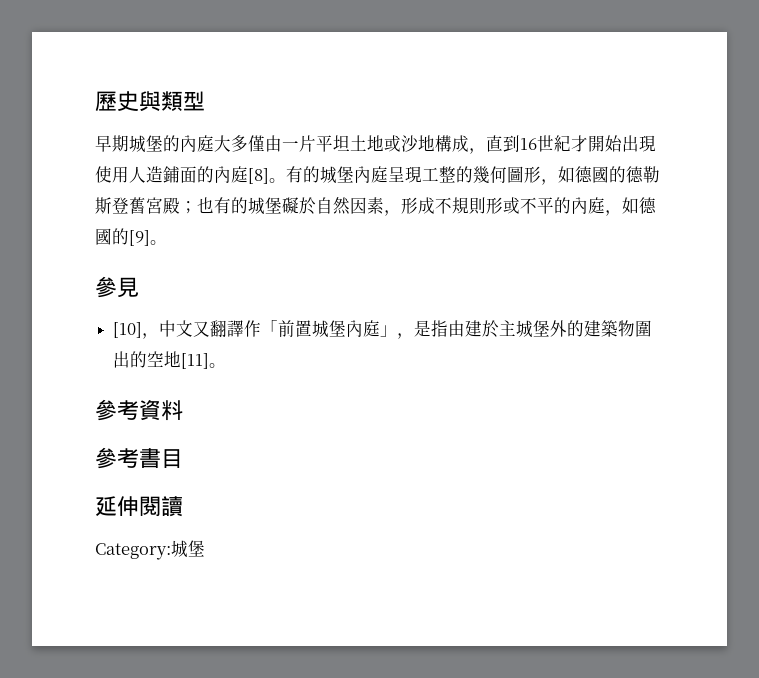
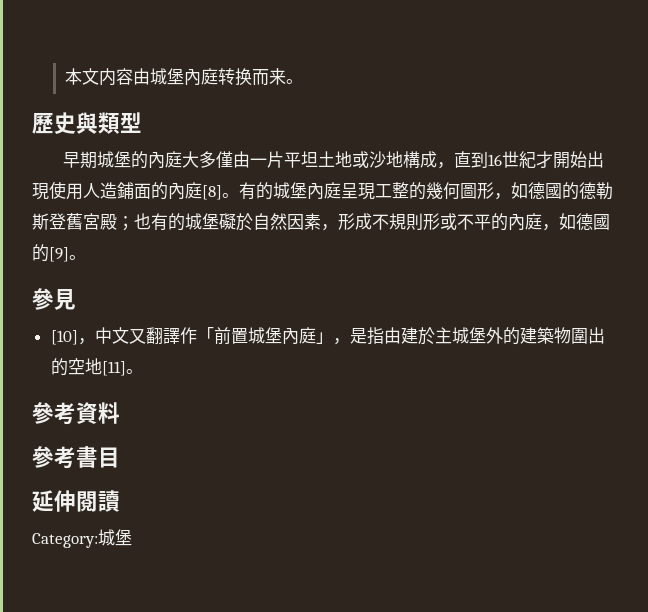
+ 本文内容由城堡內庭转换而来。

